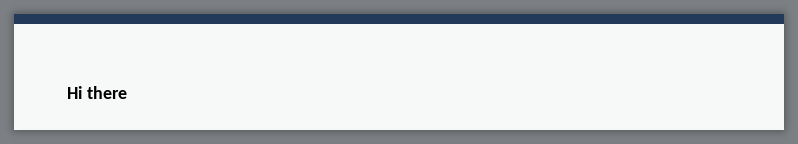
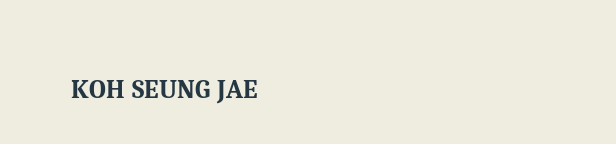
- Hi there
+ KOH SEUNG JAE

